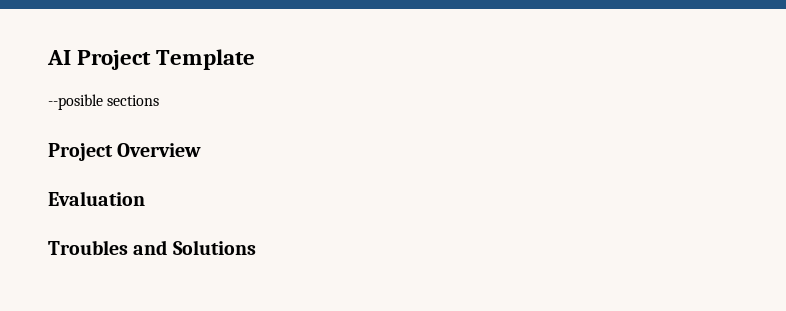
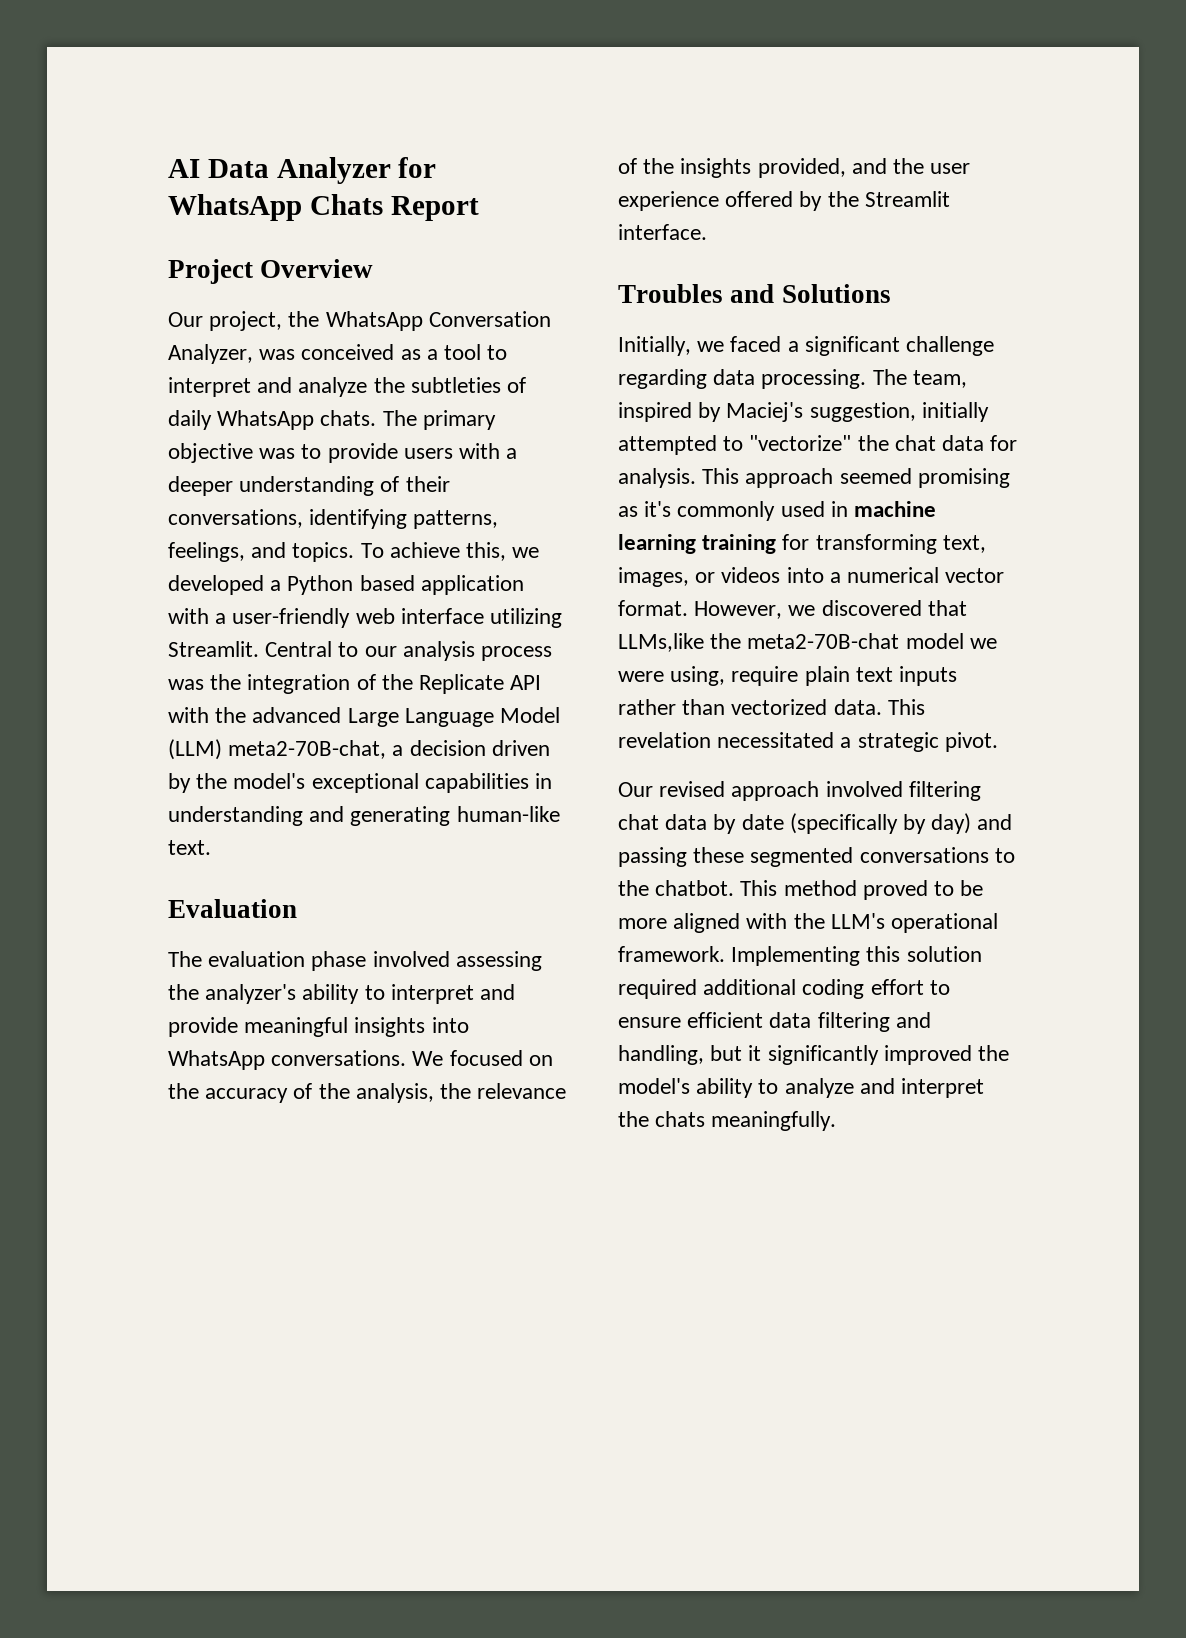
- AI Project Template
- --posible sections
+ AI Data Analyzer for WhatsApp Chats Report
  Project Overview
+ Our project, the WhatsApp Conversation Analyzer, was conceived as a tool to interpret and analyze the subtleties of daily WhatsApp chats. The primary objective was to provide users with a deeper understanding of their conversations, identifying patterns, feelings, and topics. To achieve this, we developed a Python based application with a user-friendly web interface utilizing Streamlit. Central to our analysis process was the integration of the Replicate API with the advanced Large Language Model (LLM) meta2-70B-chat, a decision driven by the model's exceptional capabilities in understanding and generating human-like text.
  Evaluation
+ The evaluation phase involved assessing the analyzer's ability to interpret and provide meaningful insights into WhatsApp conversations. We focused on the accuracy of the analysis, the relevance of the insights provided, and the user experience offered by the Streamlit interface.
  Troubles and Solutions
+ Initially, we faced a significant challenge regarding data processing. The team, inspired by Maciej's suggestion, initially attempted to "vectorize" the chat data for analysis. This approach seemed promising as it's commonly used in machine learning training for transforming text, images, or videos into a numerical vector format. However, we discovered that LLMs,like the meta2-70B-chat model we were using, require plain text inputs rather than vectorized data. This revelation necessitated a strategic pivot.
+ Our revised approach involved filtering chat data by date (specifically by day) and passing these segmented conversations to the chatbot. This method proved to be more aligned with the LLM's operational framework. Implementing this solution required additional coding effort to ensure efficient data filtering and handling, but it significantly improved the model's ability to analyze and interpret the chats meaningfully.

